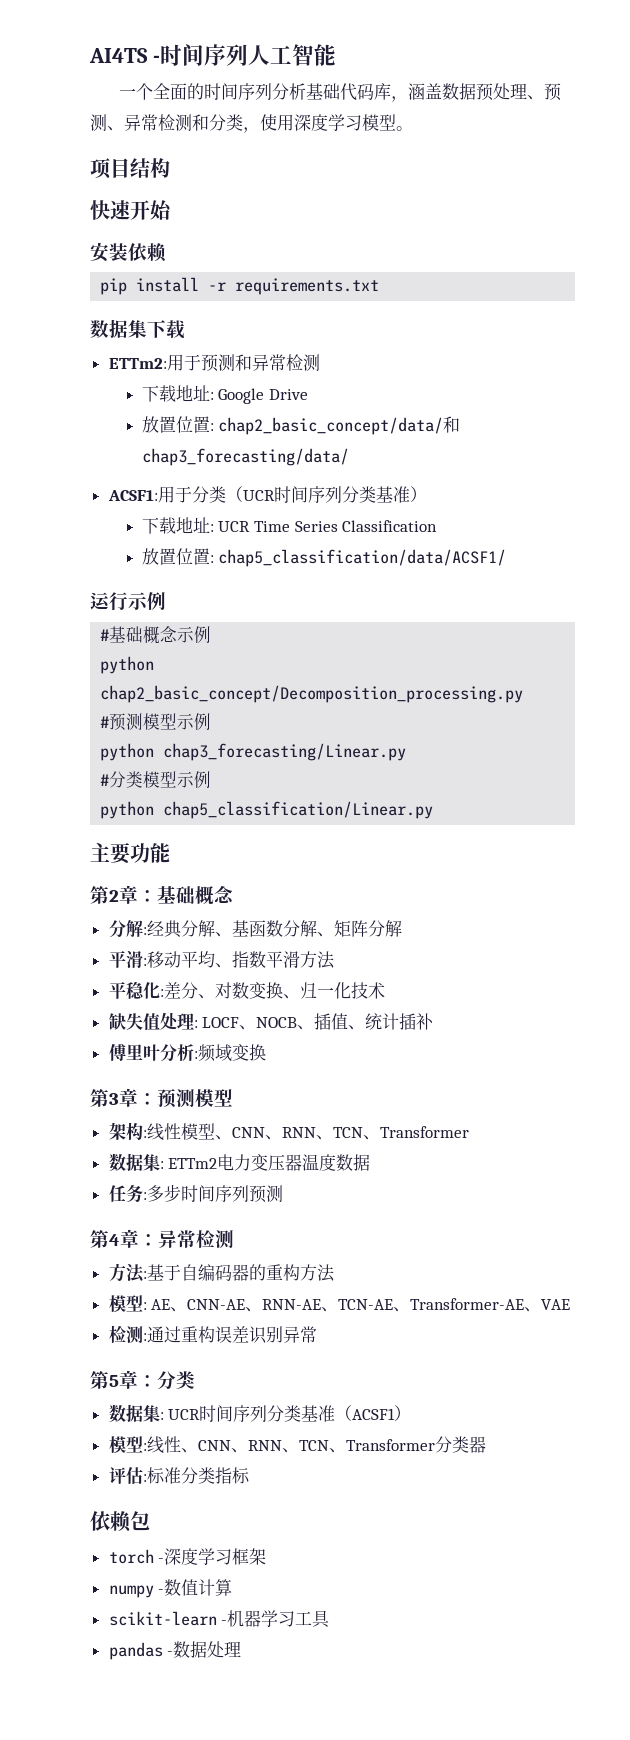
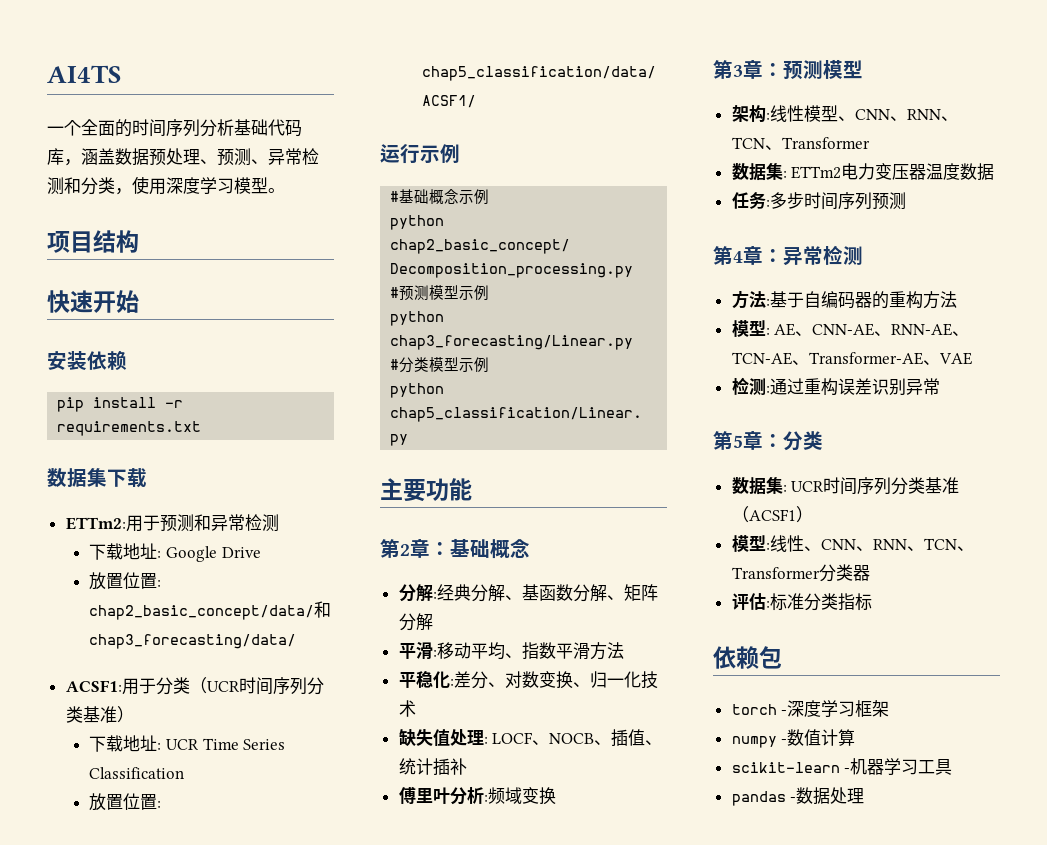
- AI4TS -时间序列人工智能
+ AI4TS

